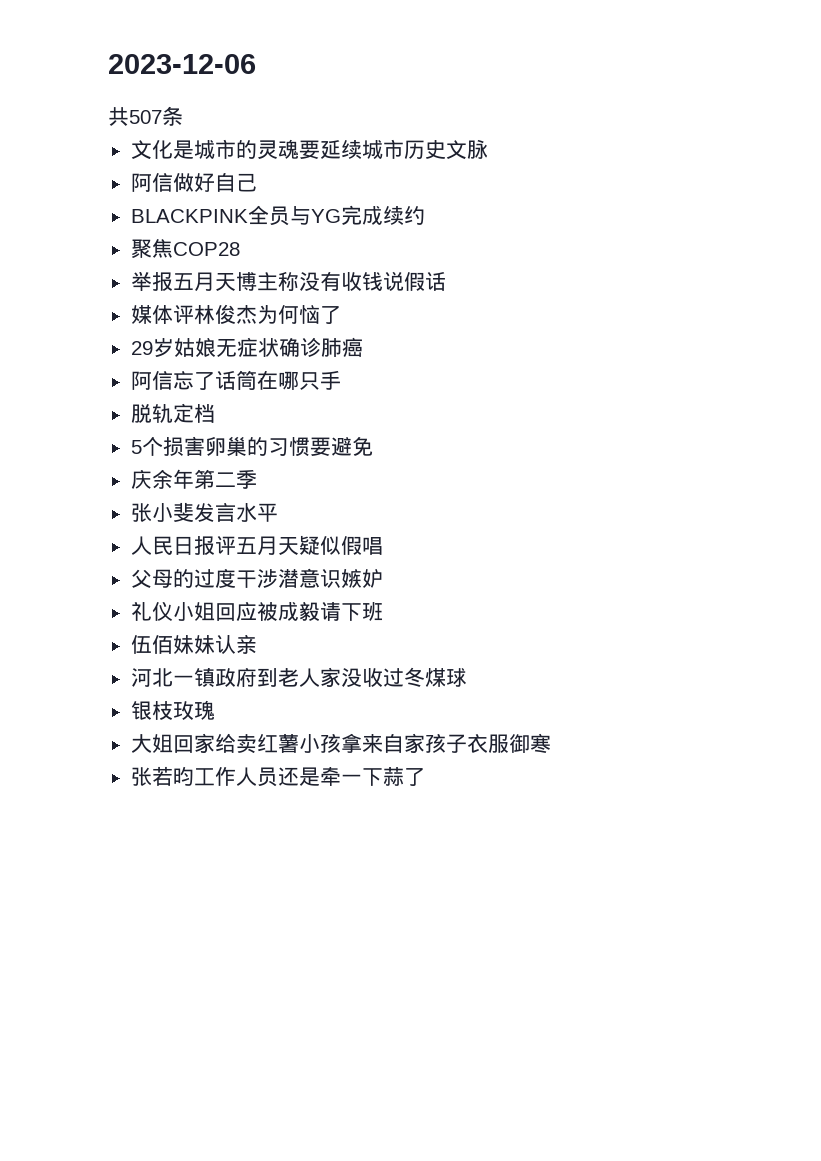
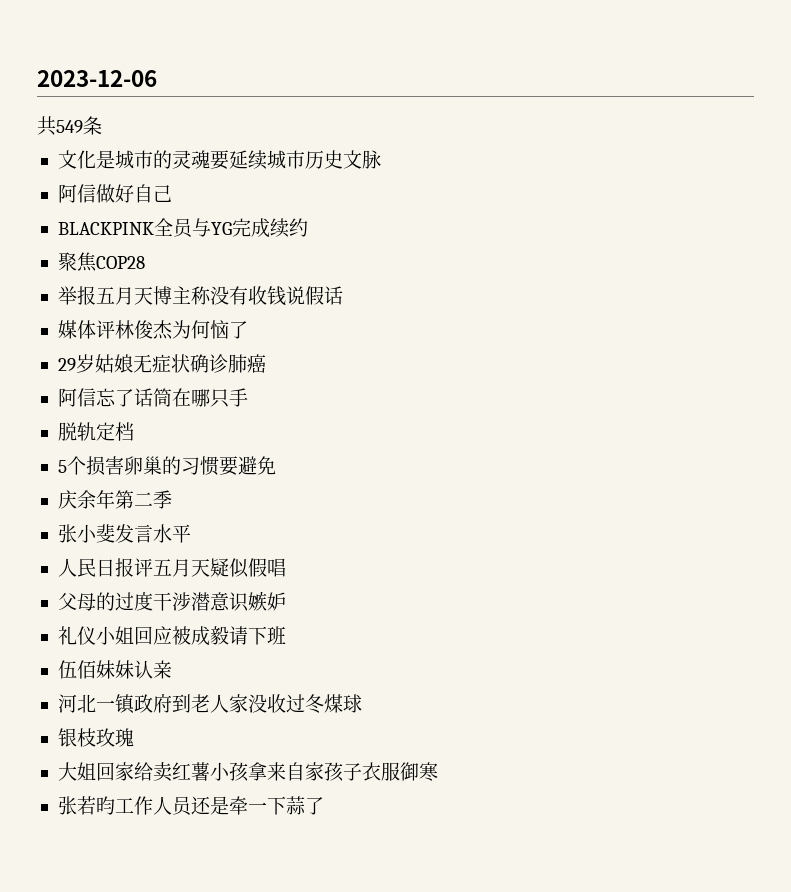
- 共507条
+ 共549条

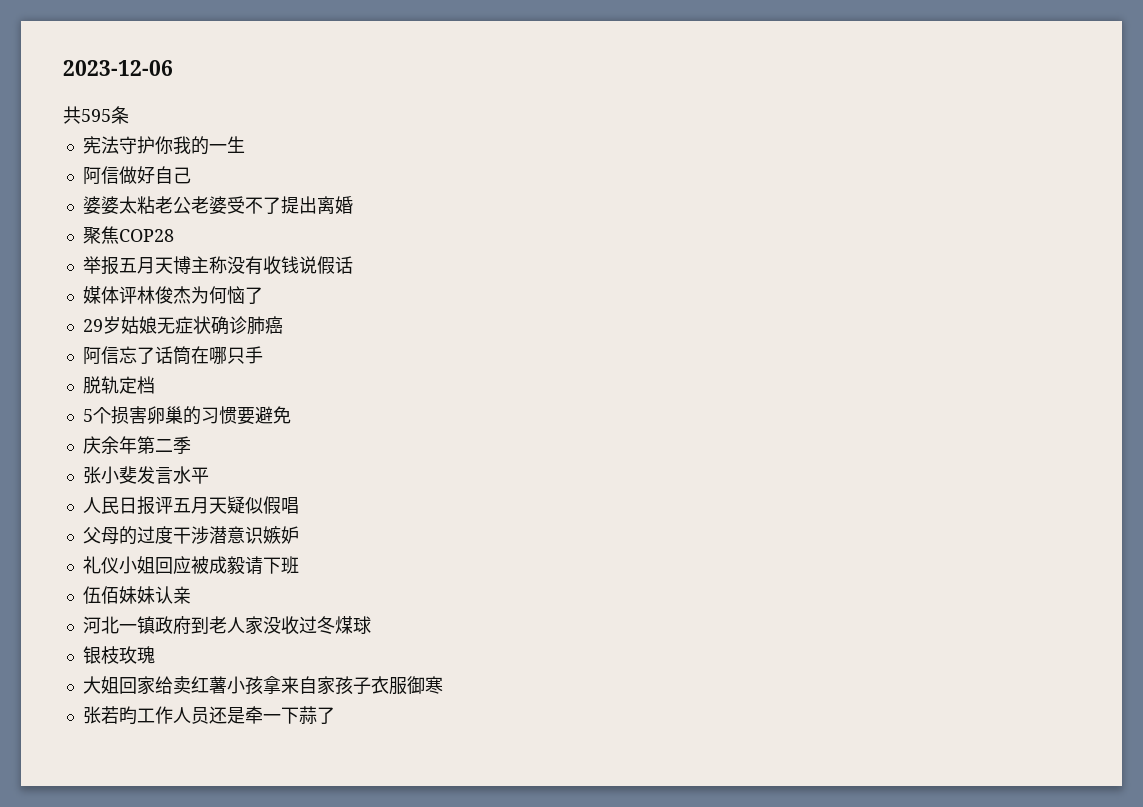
- 共549条
+ 共595条
- 文化是城市的灵魂要延续城市历史文脉
+ 宪法守护你我的一生
  阿信做好自己
- BLACKPINK全员与YG完成续约
+ 婆婆太粘老公老婆受不了提出离婚

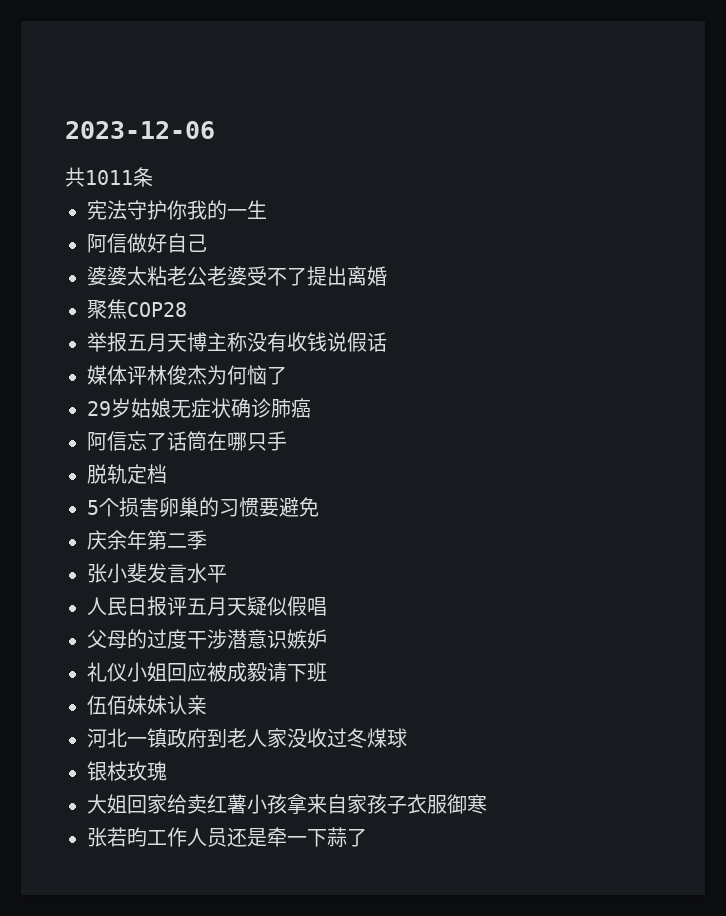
- 共595条
+ 共1011条

